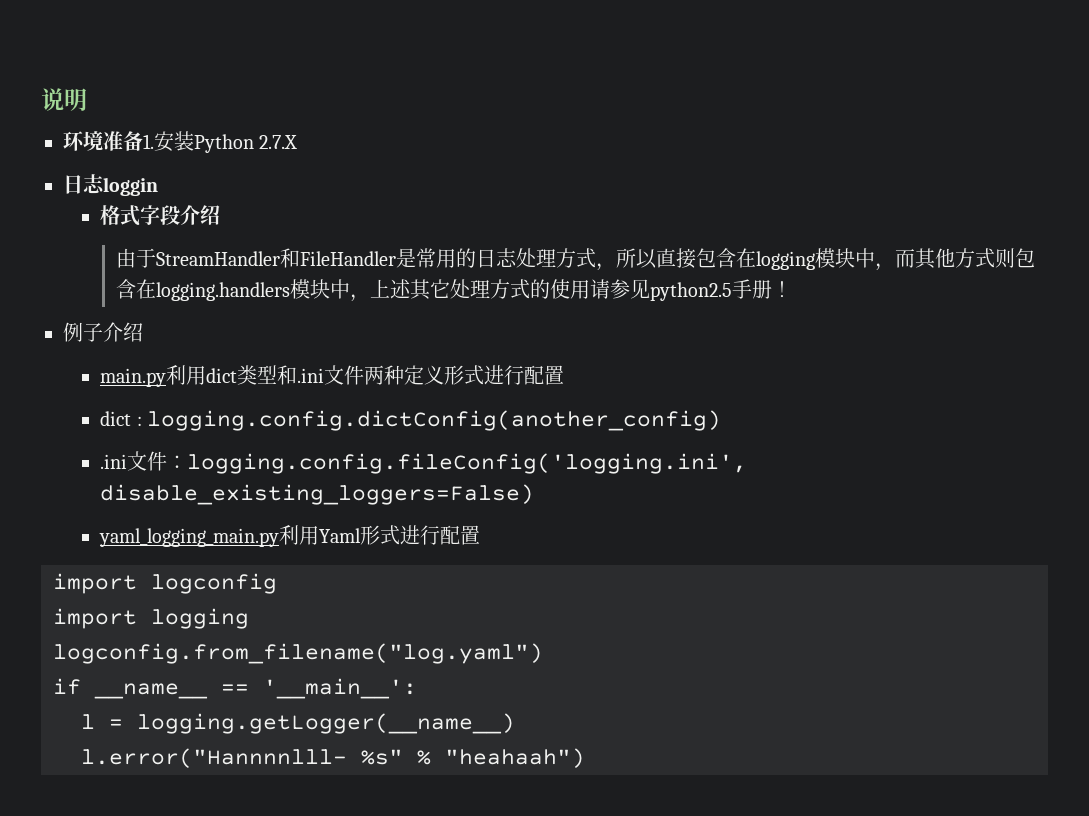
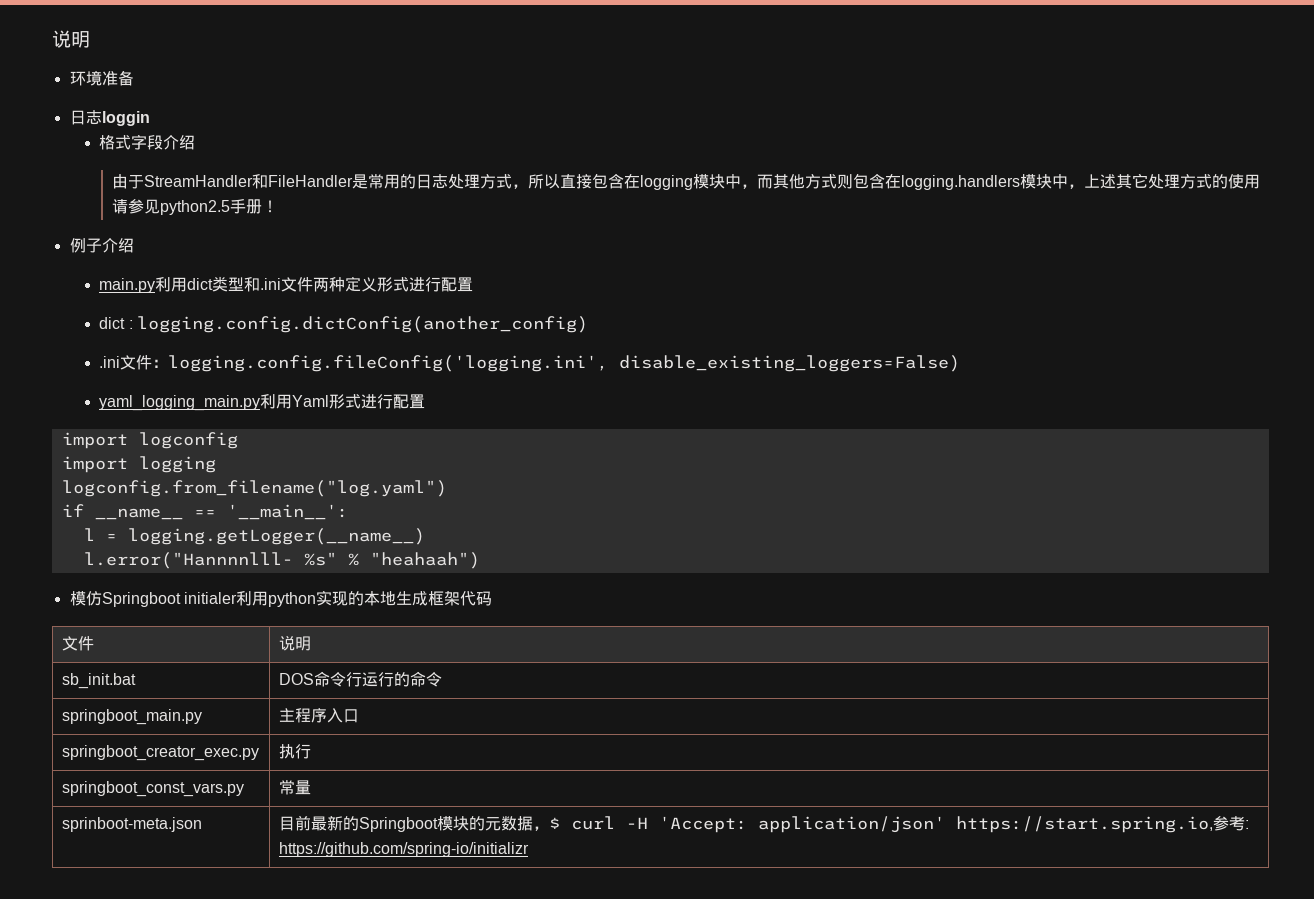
- 环境准备1.安装Python 2.7.X
+ 环境准备
+ 模仿Springboot initialer利用python实现的本地生成框架代码
+ 文件 | 说明
+ sb_init.bat | DOS命令行运行的命令
+ springboot_main.py | 主程序入口
+ springboot_creator_exec.py | 执行
+ springboot_const_vars.py | 常量
+ sprinboot-meta.json | 目前最新的Springboot模块的元数据，$ curl -H 'Accept: application/json' https://start.spring.io,参考: https://github.com/spring-io/initializr

